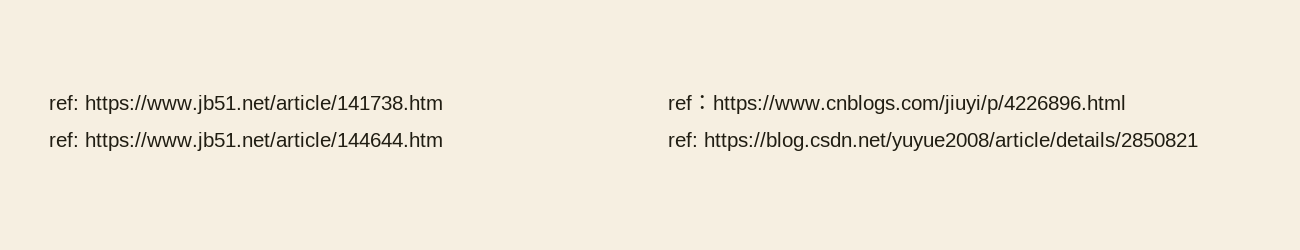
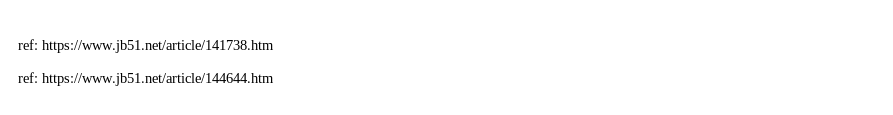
- ref：https://www.cnblogs.com/jiuyi/p/4226896.html
- ref: https://blog.csdn.net/yuyue2008/article/details/2850821

